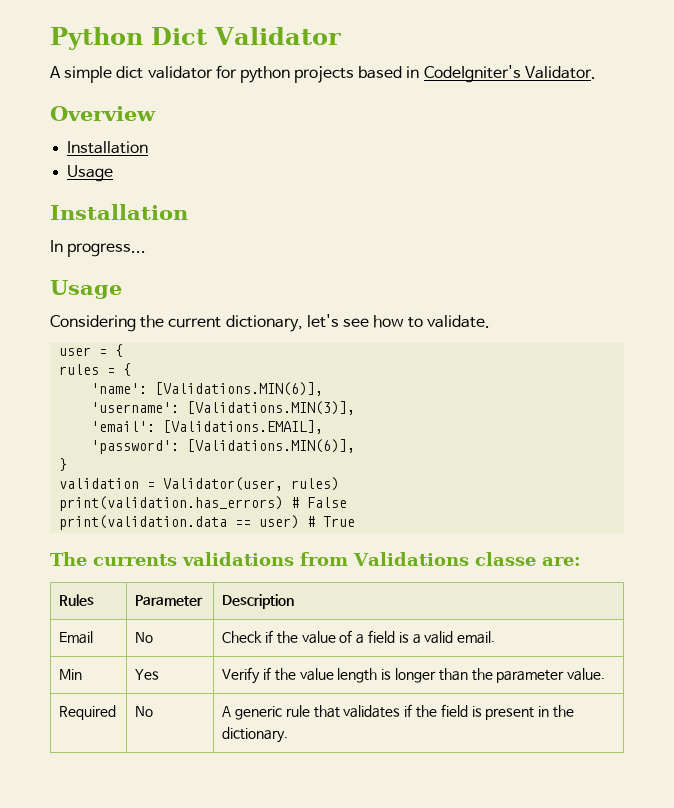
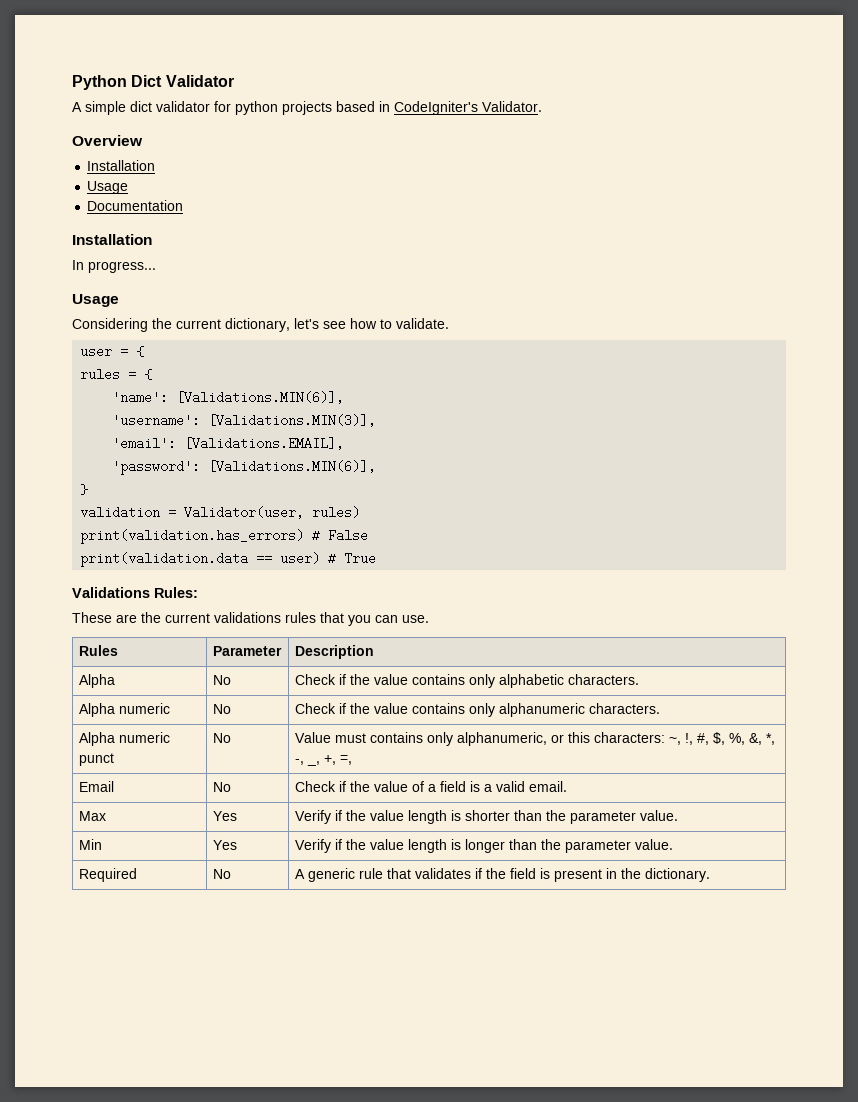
+ Documentation
- The currents validations from Validations classe are:
+ Validations Rules:
+ These are the current validations rules that you can use.
  Rules | Parameter | Description
+ Alpha | No | Check if the value contains only alphabetic characters.
+ Alpha numeric | No | Check if the value contains only alphanumeric characters.
+ Alpha numeric punct | No | Value must contains only alphanumeric, or this characters: ~, !, #, $, %, &, *, -, _, +, =,
+ Max | Yes | Verify if the value length is shorter than the parameter value.

